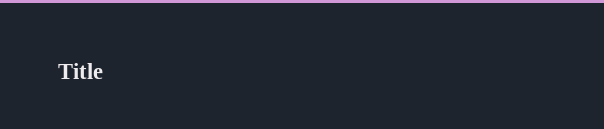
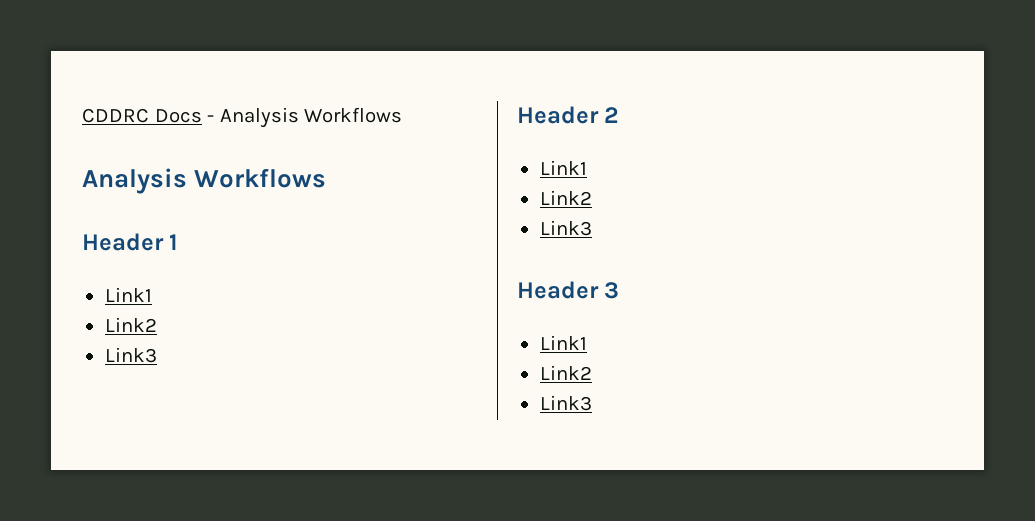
- Title
+ CDDRC Docs - Analysis Workflows
+ Analysis Workflows
+ Header 1
+ Link1
+ Link2
+ Link3
+ Header 2
+ Link1
+ Link2
+ Link3
+ Header 3
+ Link1
+ Link2
+ Link3

